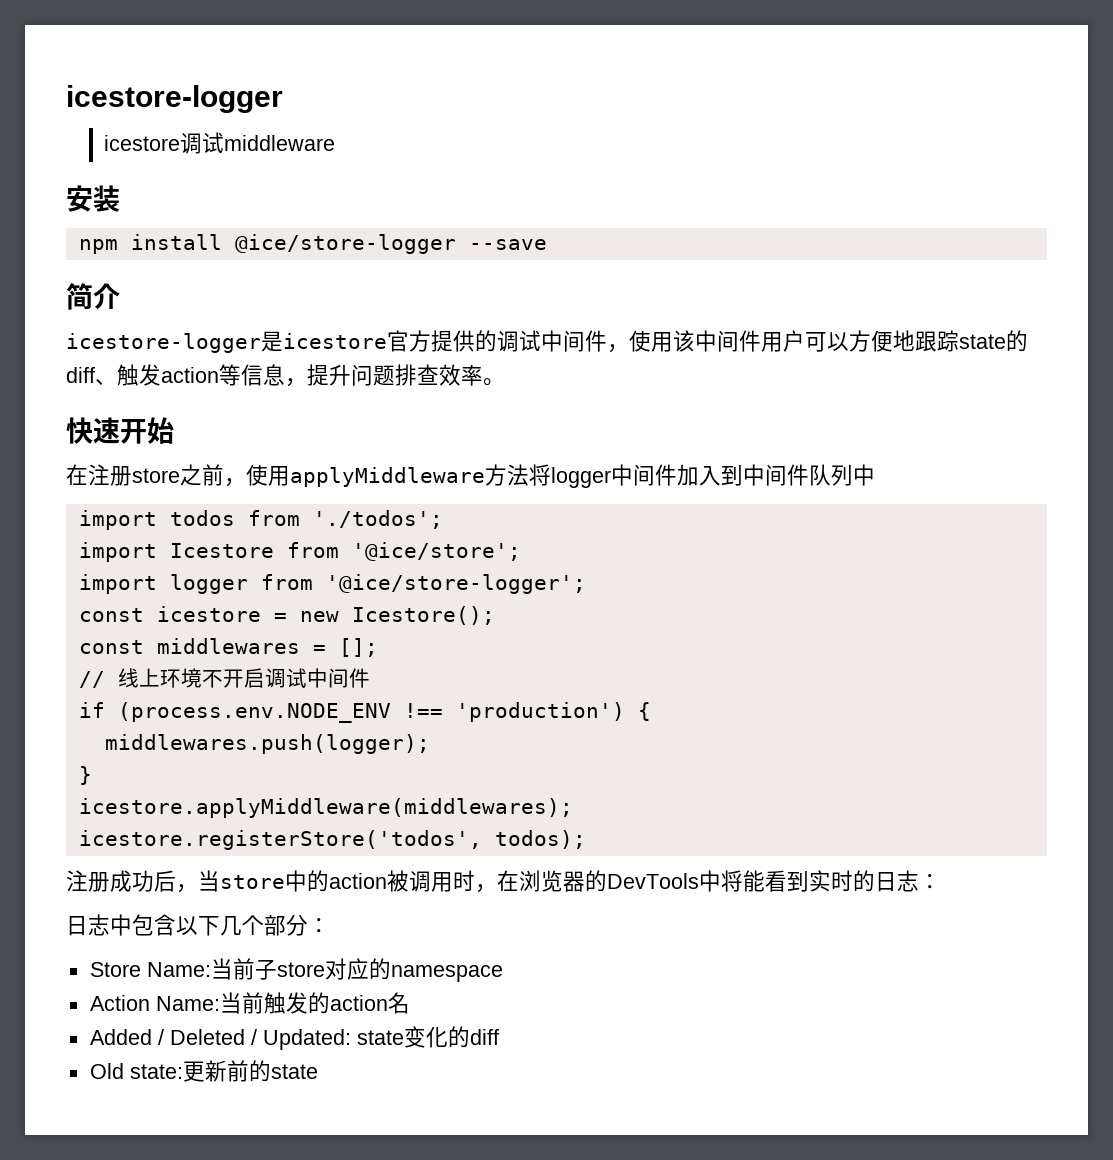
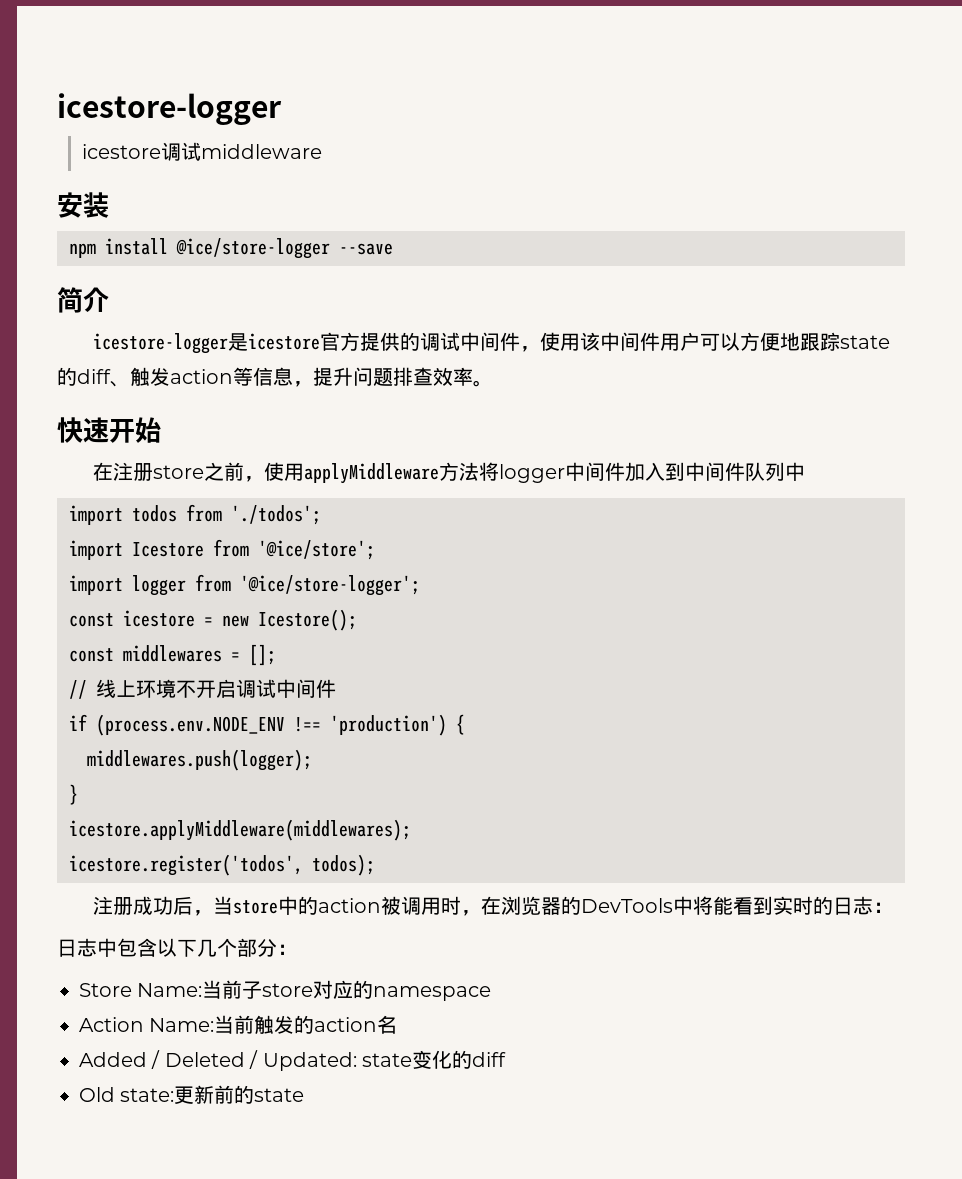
- icestore.registerStore('todos', todos);
+ icestore.register('todos', todos);

